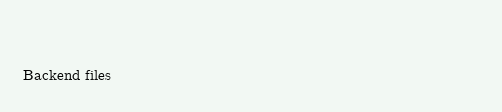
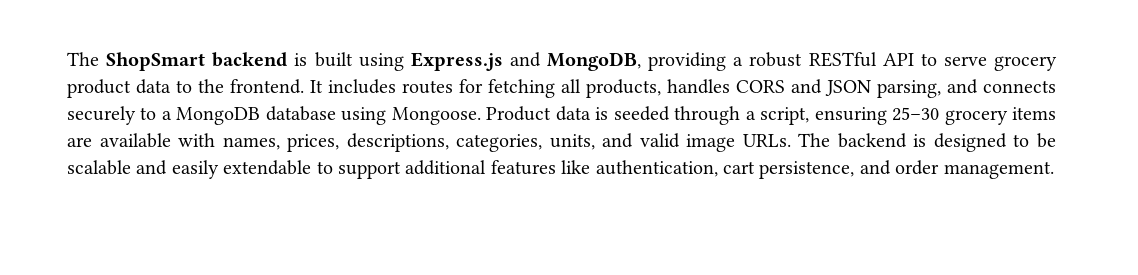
- Backend files
+ The ShopSmart backend is built using Express.js and MongoDB, providing a robust RESTful API to serve grocery product data to the frontend. It includes routes for fetching all products, handles CORS and JSON parsing, and connects securely to a MongoDB database using Mongoose. Product data is seeded through a script, ensuring 25–30 grocery items are available with names, prices, descriptions, categories, units, and valid image URLs. The backend is designed to be scalable and easily extendable to support additional features like authentication, cart persistence, and order management.

